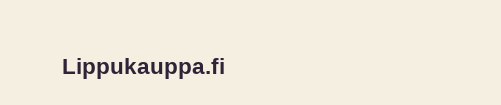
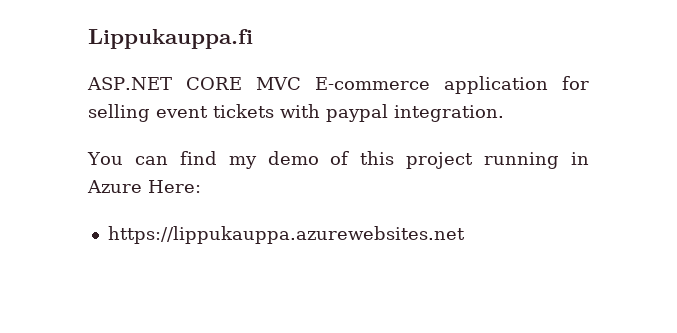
+ ASP.NET CORE MVC E-commerce application for selling event tickets with paypal integration.
+ You can find my demo of this project running in Azure Here:
+ https://lippukauppa.azurewebsites.net

